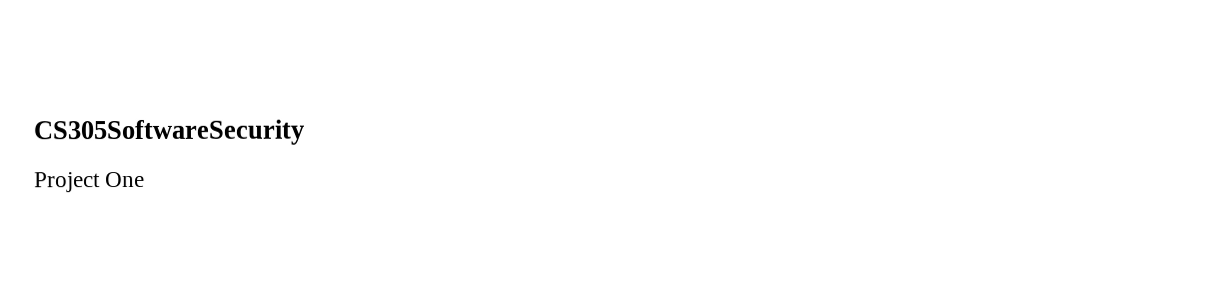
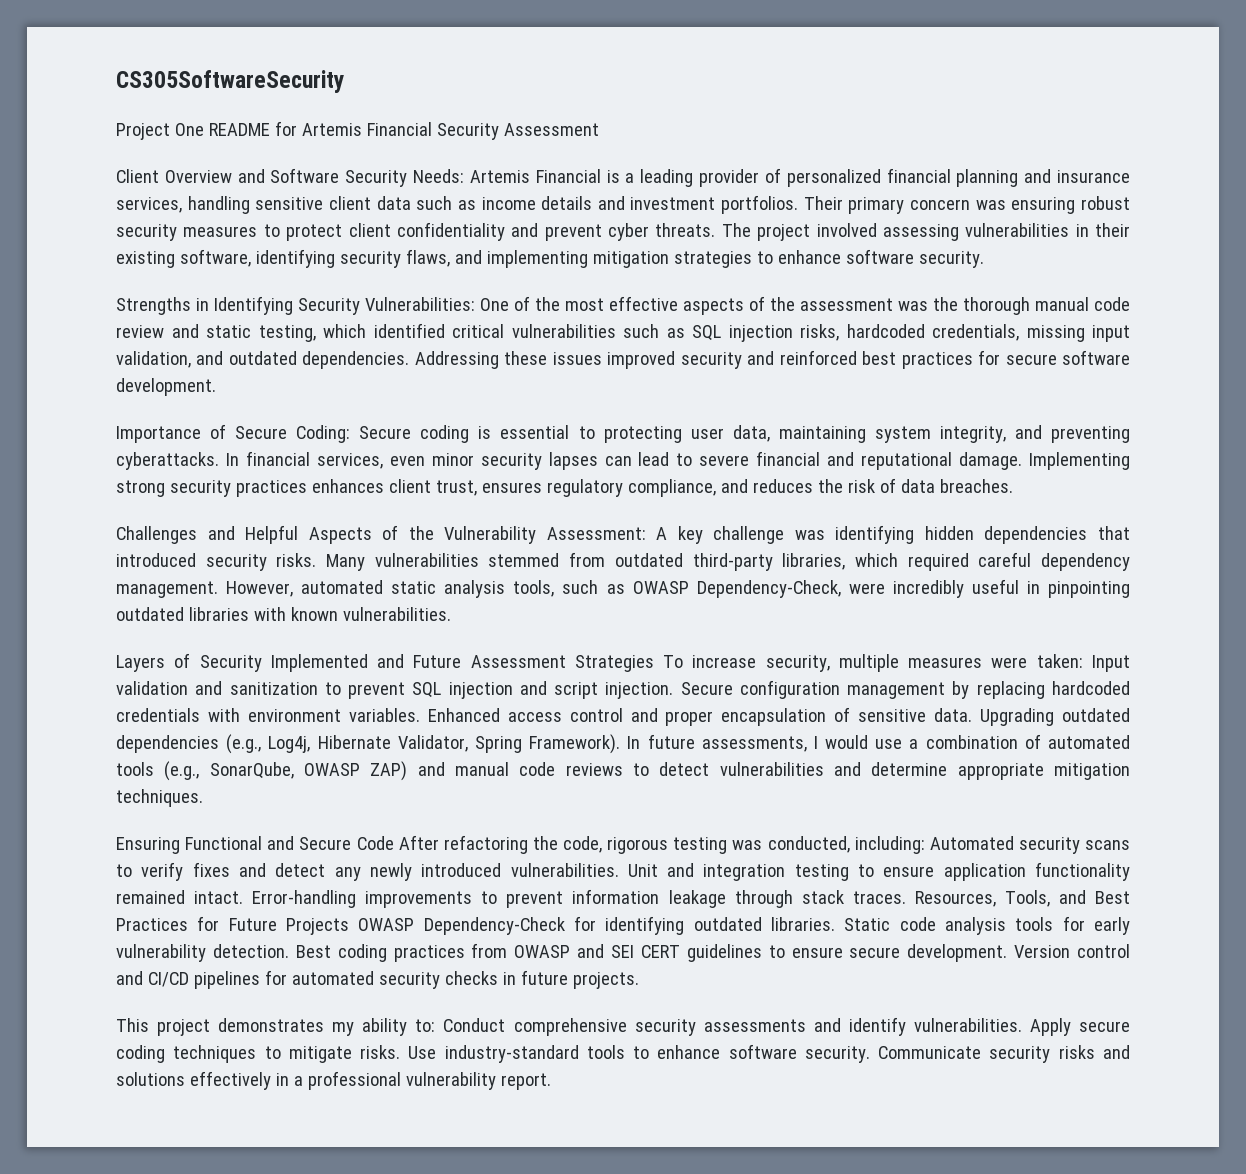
- Project One
+ Project One README for Artemis Financial Security Assessment
+ Client Overview and Software Security Needs: Artemis Financial is a leading provider of personalized financial planning and insurance services, handling sensitive client data such as income details and investment portfolios. Their primary concern was ensuring robust security measures to protect client confidentiality and prevent cyber threats. The project involved assessing vulnerabilities in their existing software, identifying security flaws, and implementing mitigation strategies to enhance software security.
+ Strengths in Identifying Security Vulnerabilities: One of the most effective aspects of the assessment was the thorough manual code review and static testing, which identified critical vulnerabilities such as SQL injection risks, hardcoded credentials, missing input validation, and outdated dependencies. Addressing these issues improved security and reinforced best practices for secure software development.
+ Importance of Secure Coding: Secure coding is essential to protecting user data, maintaining system integrity, and preventing cyberattacks. In financial services, even minor security lapses can lead to severe financial and reputational damage. Implementing strong security practices enhances client trust, ensures regulatory compliance, and reduces the risk of data breaches.
+ Challenges and Helpful Aspects of the Vulnerability Assessment: A key challenge was identifying hidden dependencies that introduced security risks. Many vulnerabilities stemmed from outdated third-party libraries, which required careful dependency management. However, automated static analysis tools, such as OWASP Dependency-Check, were incredibly useful in pinpointing outdated libraries with known vulnerabilities.
+ Layers of Security Implemented and Future Assessment Strategies To increase security, multiple measures were taken: Input validation and sanitization to prevent SQL injection and script injection. Secure configuration management by replacing hardcoded credentials with environment variables. Enhanced access control and proper encapsulation of sensitive data. Upgrading outdated dependencies (e.g., Log4j, Hibernate Validator, Spring Framework). In future assessments, I would use a combination of automated tools (e.g., SonarQube, OWASP ZAP) and manual code reviews to detect vulnerabilities and determine appropriate mitigation techniques.
+ Ensuring Functional and Secure Code After refactoring the code, rigorous testing was conducted, including: Automated security scans to verify fixes and detect any newly introduced vulnerabilities. Unit and integration testing to ensure application functionality remained intact. Error-handling improvements to prevent information leakage through stack traces. Resources, Tools, and Best Practices for Future Projects OWASP Dependency-Check for identifying outdated libraries. Static code analysis tools for early vulnerability detection. Best coding practices from OWASP and SEI CERT guidelines to ensure secure development. Version control and CI/CD pipelines for automated security checks in future projects.
+ This project demonstrates my ability to: Conduct comprehensive security assessments and identify vulnerabilities. Apply secure coding techniques to mitigate risks. Use industry-standard tools to enhance software security. Communicate security risks and solutions effectively in a professional vulnerability report.

